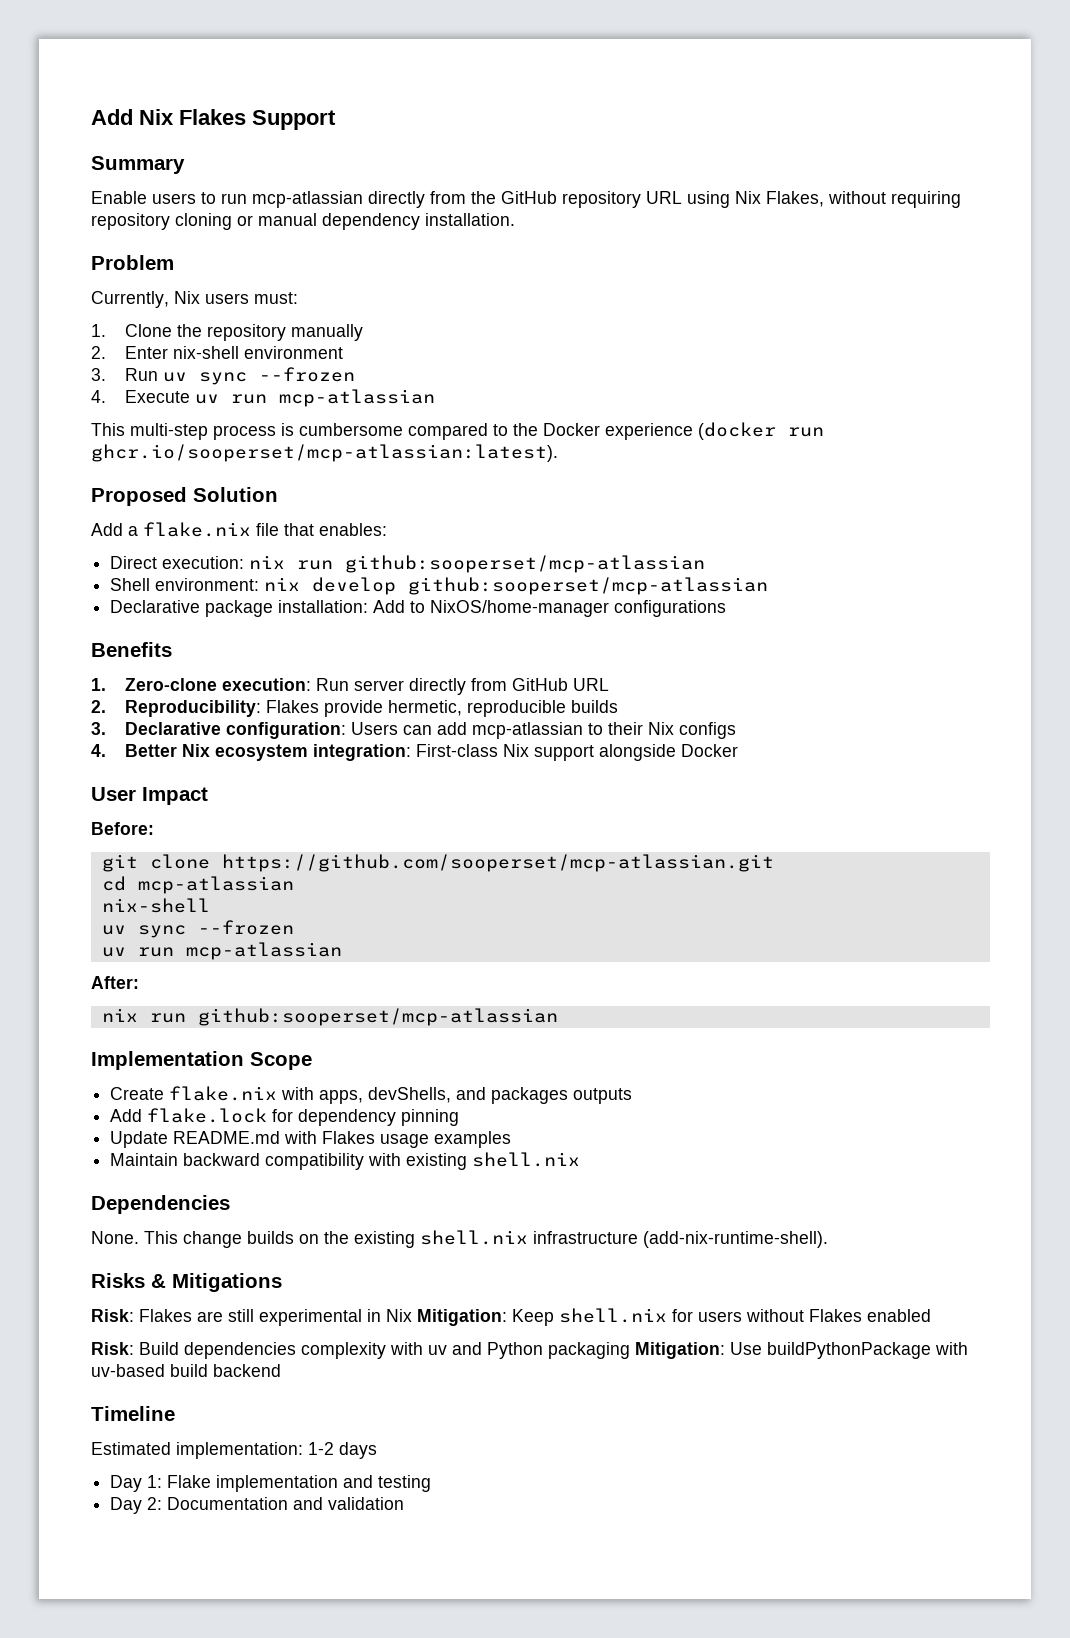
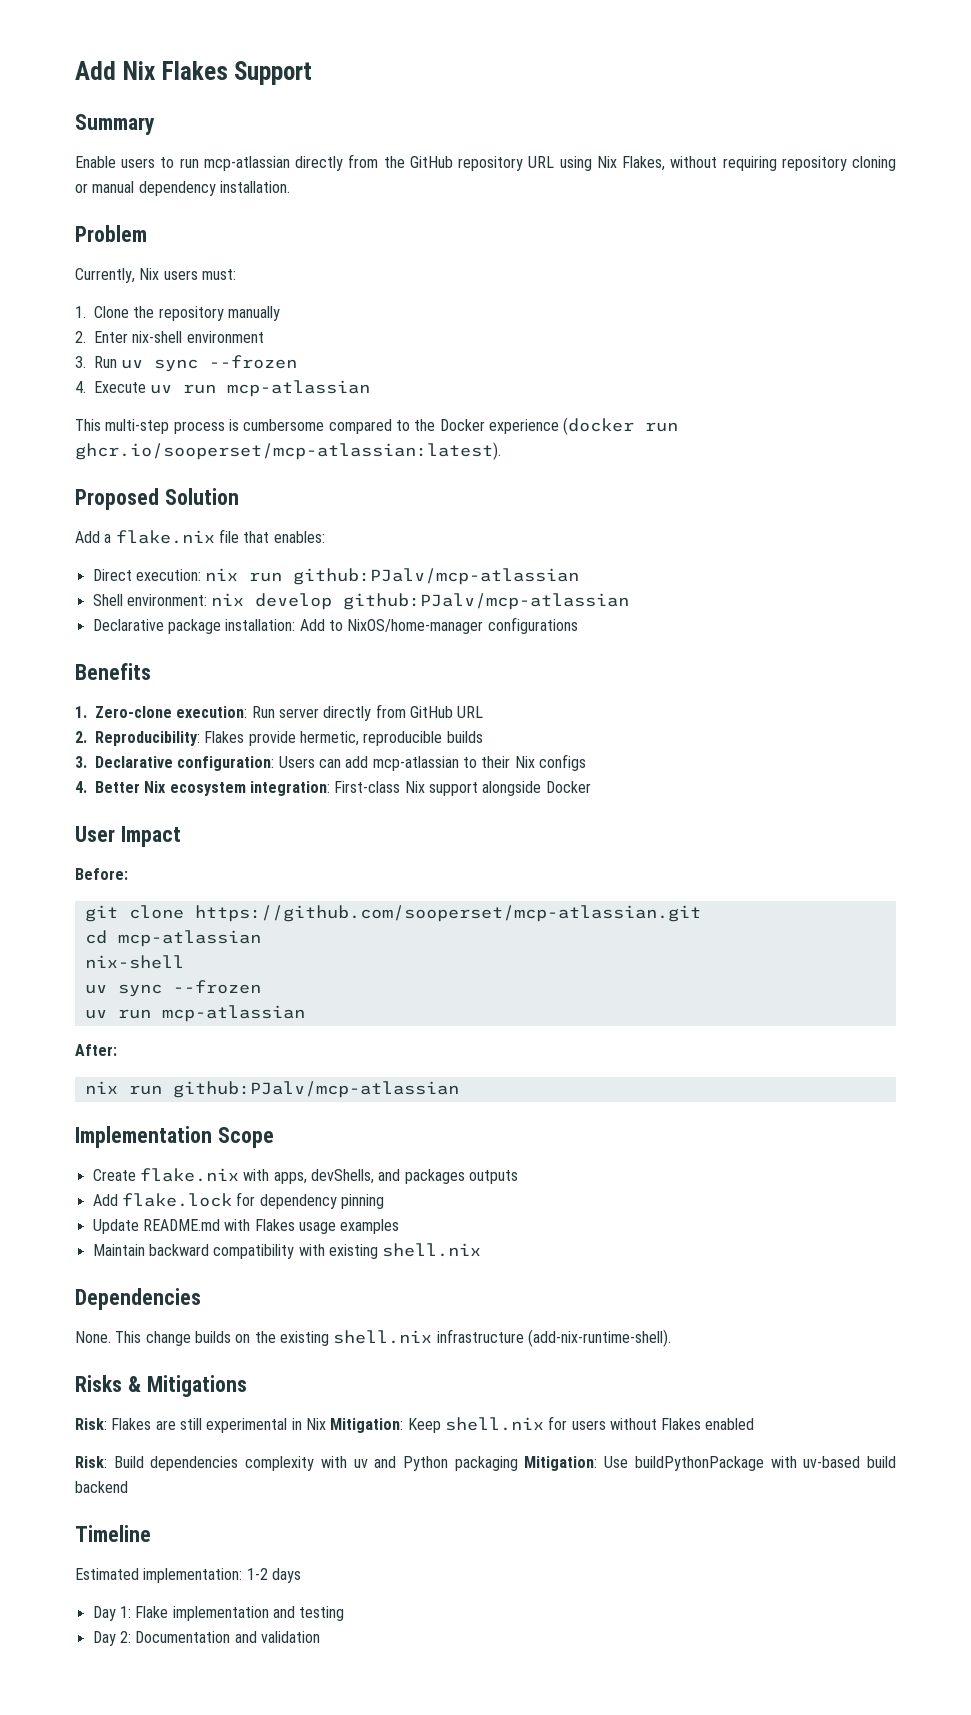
- Direct execution: nix run github:sooperset/mcp-atlassian
+ Direct execution: nix run github:PJalv/mcp-atlassian
- Shell environment: nix develop github:sooperset/mcp-atlassian
+ Shell environment: nix develop github:PJalv/mcp-atlassian
  After:
- nix run github:sooperset/mcp-atlassian
+ nix run github:PJalv/mcp-atlassian

